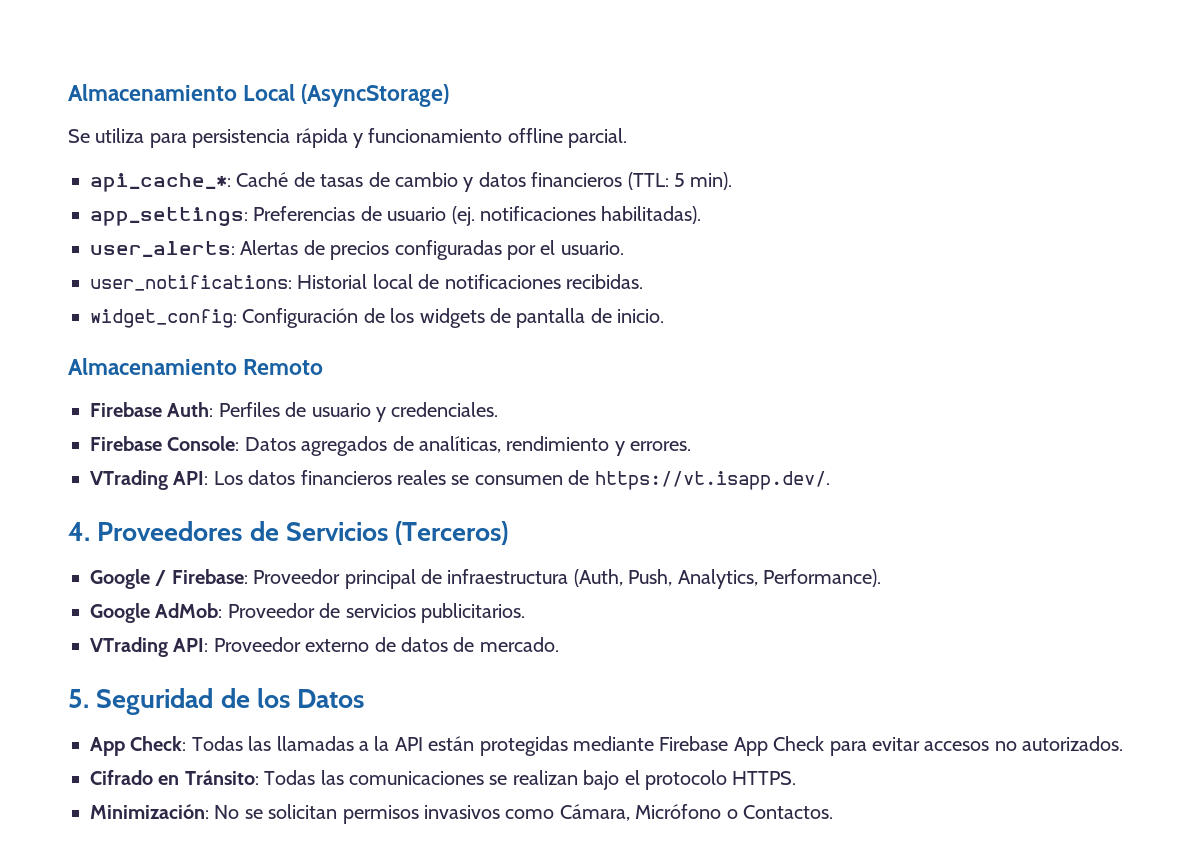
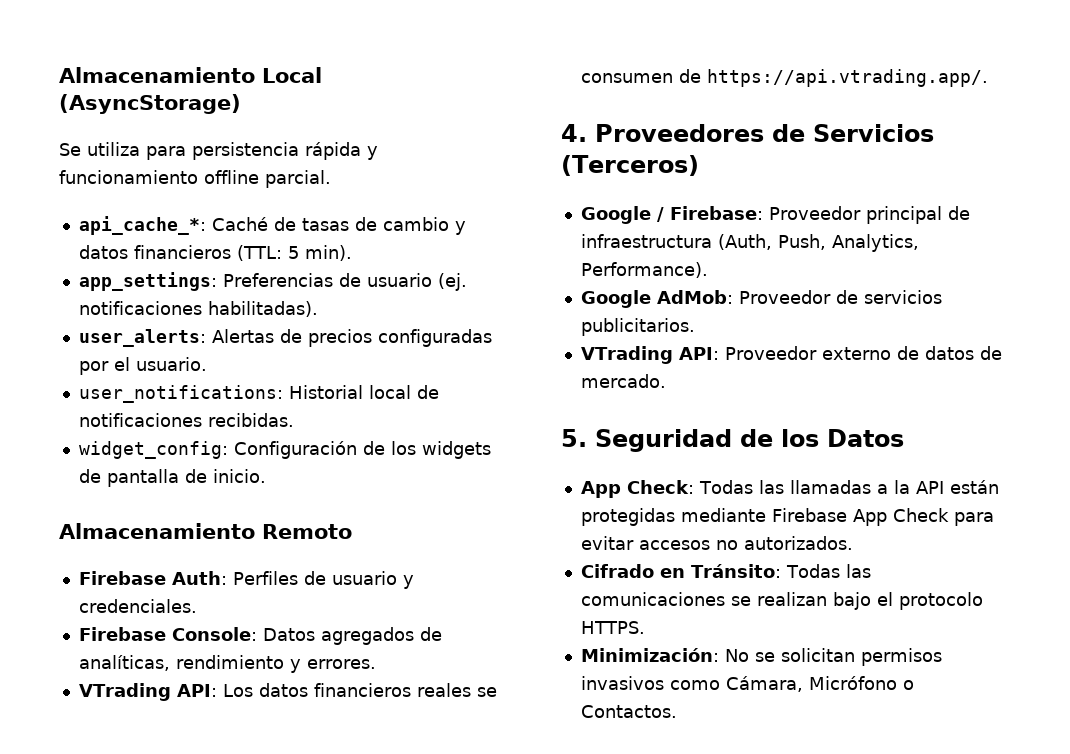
- VTrading API: Los datos financieros reales se consumen de https://vt.isapp.dev/.
+ VTrading API: Los datos financieros reales se consumen de https://api.vtrading.app/.

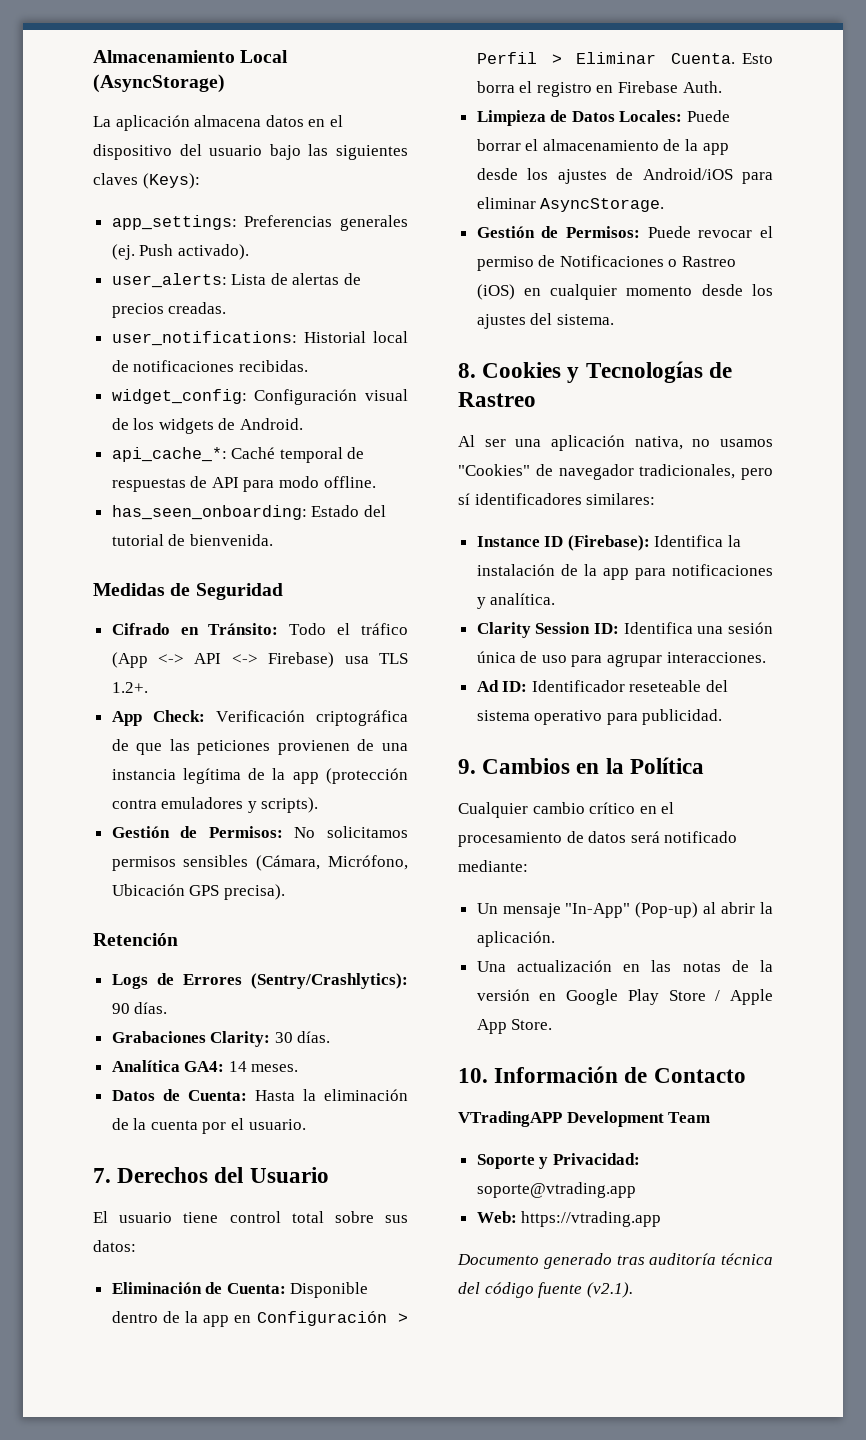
- Se utiliza para persistencia rápida y funcionamiento offline parcial.
- api_cache_*: Caché de tasas de cambio y datos financieros (TTL: 5 min).
- app_settings: Preferencias de usuario (ej. notificaciones habilitadas).
- user_alerts: Alertas de precios configuradas por el usuario.
+ La aplicación almacena datos en el dispositivo del usuario bajo las siguientes claves (Keys):
+ app_settings: Preferencias generales (ej. Push activado).
+ user_alerts: Lista de alertas de precios creadas.
- widget_config: Configuración de los widgets de pantalla de inicio.
- Almacenamiento Remoto
- Firebase Auth: Perfiles de usuario y credenciales.
- Firebase Console: Datos agregados de analíticas, rendimiento y errores.
- VTrading API: Los datos financieros reales se consumen de https://api.vtrading.app/.
- 4. Proveedores de Servicios (Terceros)
- Google / Firebase: Proveedor principal de infraestructura (Auth, Push, Analytics, Performance).
- Google AdMob: Proveedor de servicios publicitarios.
- VTrading API: Proveedor externo de datos de mercado.
- 5. Seguridad de los Datos
- App Check: Todas las llamadas a la API están protegidas mediante Firebase App Check para evitar accesos no autorizados.
- Cifrado en Tránsito: Todas las comunicaciones se realizan bajo el protocolo HTTPS.
- Minimización: No se solicitan permisos invasivos como Cámara, Micrófono o Contactos.
+ widget_config: Configuración visual de los widgets de Android.
+ api_cache_*: Caché temporal de respuestas de API para modo offline.
+ has_seen_onboarding: Estado del tutorial de bienvenida.
+ Medidas de Seguridad
+ Cifrado en Tránsito: Todo el tráfico (App <-> API <-> Firebase) usa TLS 1.2+.
+ App Check: Verificación criptográfica de que las peticiones provienen de una instancia legítima de la app (protección contra emuladores y scripts).
+ Gestión de Permisos: No solicitamos permisos sensibles (Cámara, Micrófono, Ubicación GPS precisa).
+ Retención
+ Logs de Errores (Sentry/Crashlytics): 90 días.
+ Grabaciones Clarity: 30 días.
+ Analítica GA4: 14 meses.
+ Datos de Cuenta: Hasta la eliminación de la cuenta por el usuario.
+ 7. Derechos del Usuario
+ El usuario tiene control total sobre sus datos:
+ Eliminación de Cuenta: Disponible dentro de la app en Configuración > Perfil > Eliminar Cuenta. Esto borra el registro en Firebase Auth.
+ Limpieza de Datos Locales: Puede borrar el almacenamiento de la app desde los ajustes de Android/iOS para eliminar AsyncStorage.
+ Gestión de Permisos: Puede revocar el permiso de Notificaciones o Rastreo (iOS) en cualquier momento desde los ajustes del sistema.
+ 8. Cookies y Tecnologías de Rastreo
+ Al ser una aplicación nativa, no usamos "Cookies" de navegador tradicionales, pero sí identificadores similares:
+ Instance ID (Firebase): Identifica la instalación de la app para notificaciones y analítica.
+ Clarity Session ID: Identifica una sesión única de uso para agrupar interacciones.
+ Ad ID: Identificador reseteable del sistema operativo para publicidad.
+ 9. Cambios en la Política
+ Cualquier cambio crítico en el procesamiento de datos será notificado mediante:
+ Un mensaje "In-App" (Pop-up) al abrir la aplicación.
+ Una actualización en las notas de la versión en Google Play Store / Apple App Store.
+ 10. Información de Contacto
+ VTradingAPP Development Team
+ Soporte y Privacidad: soporte@vtrading.app
+ Web: https://vtrading.app
+ Documento generado tras auditoría técnica del código fuente (v2.1).

